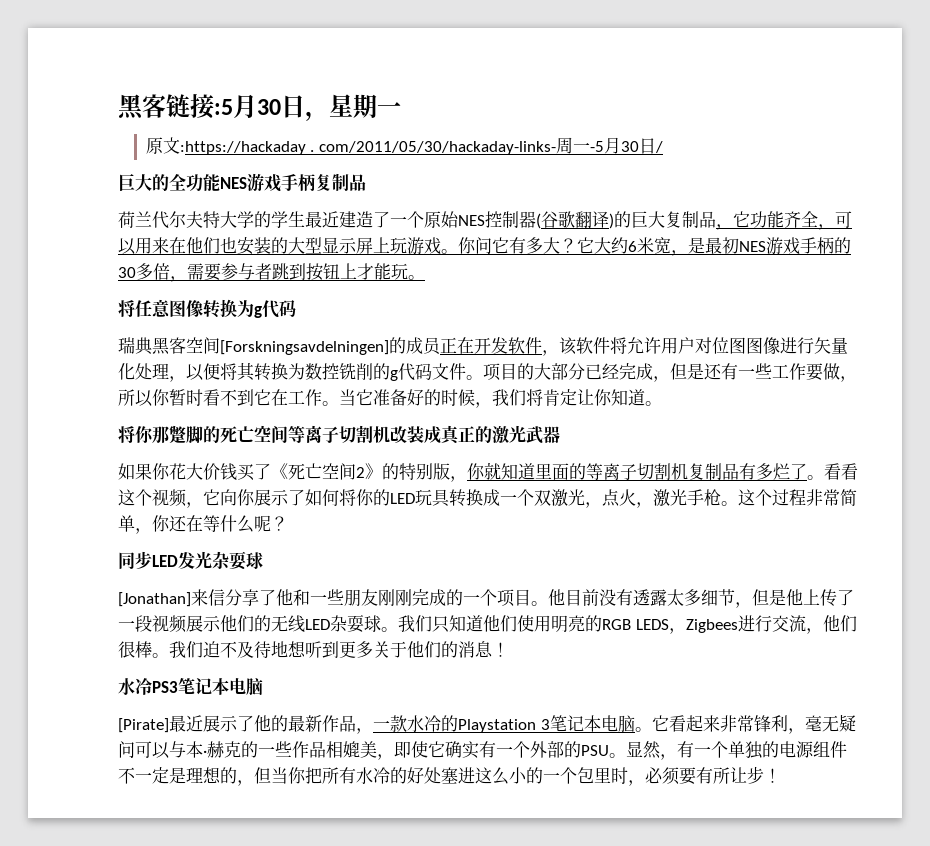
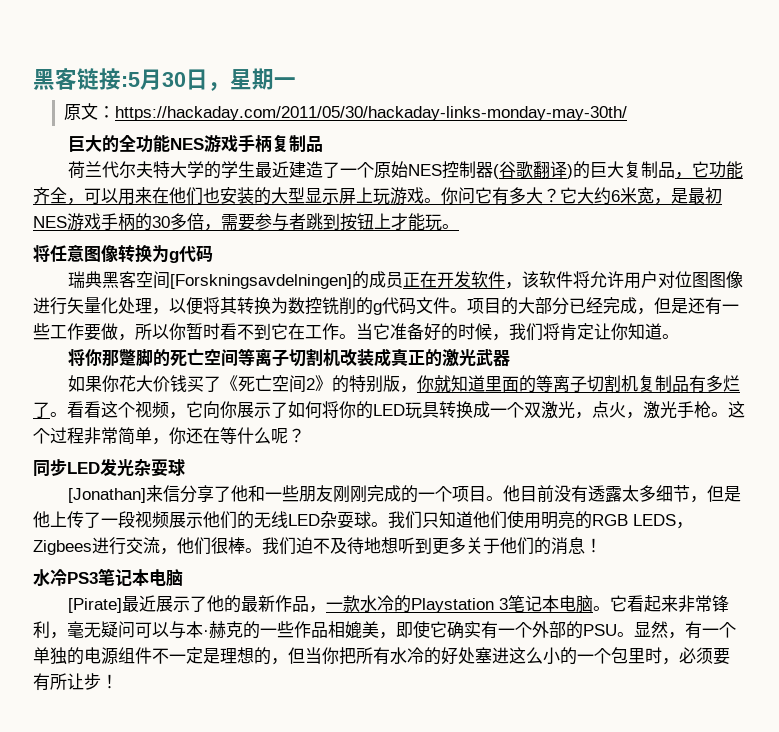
- 原文:https://hackaday . com/2011/05/30/hackaday-links-周一-5月30日/
+ 原文：https://hackaday.com/2011/05/30/hackaday-links-monday-may-30th/

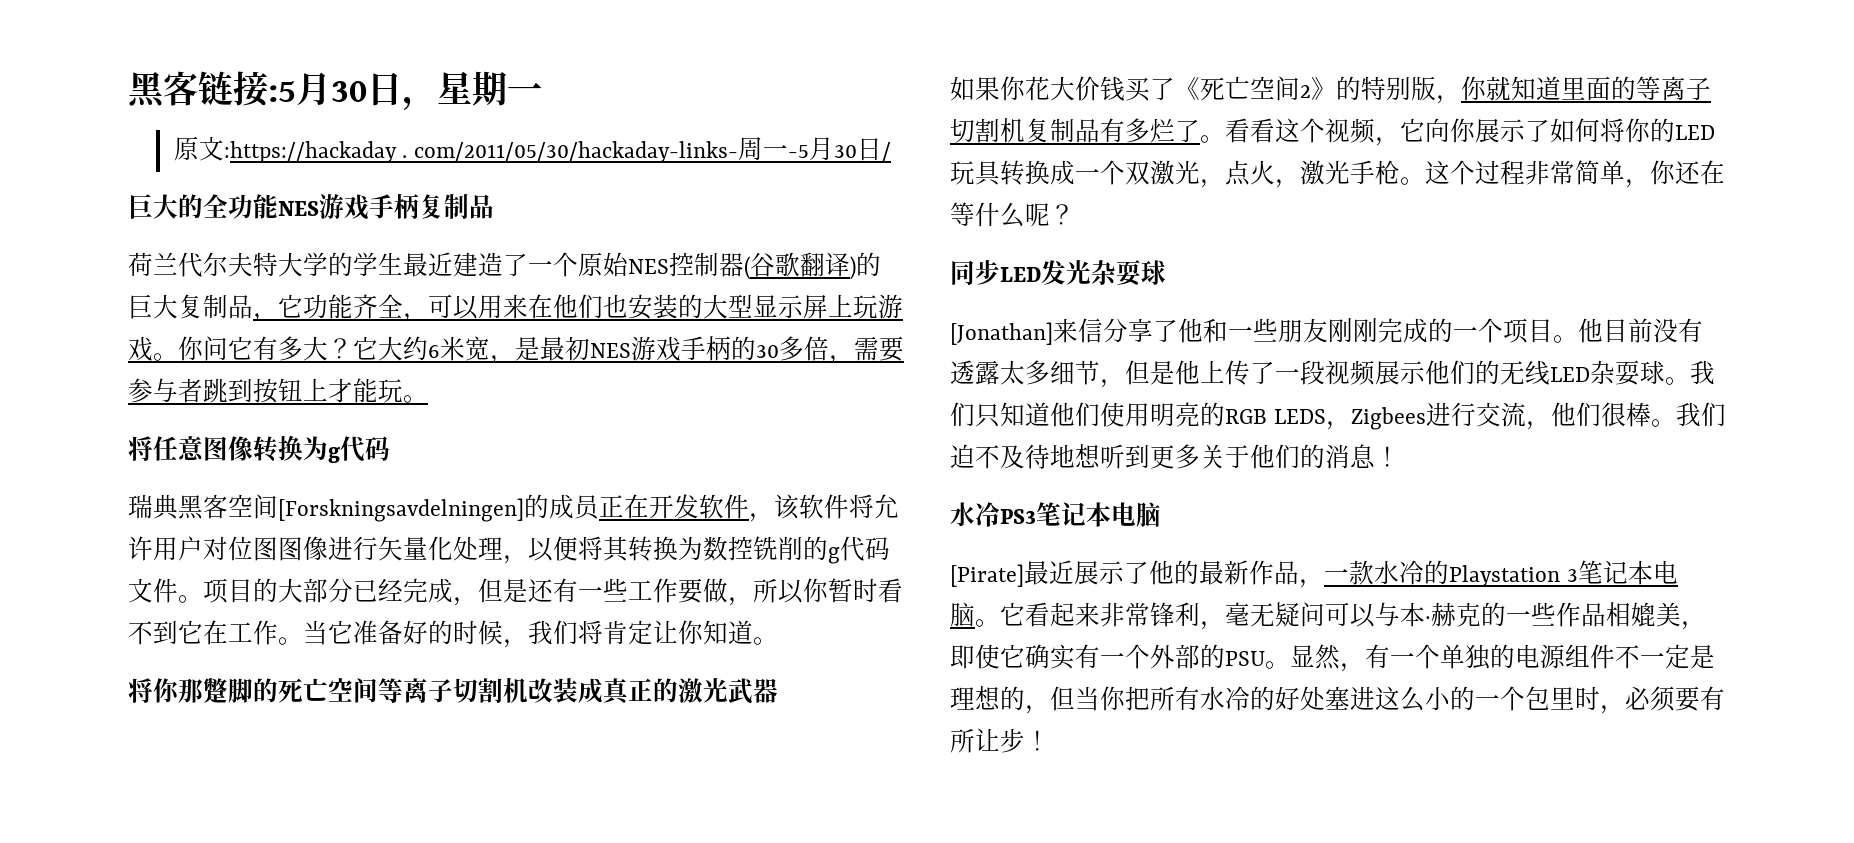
- 原文：https://hackaday.com/2011/05/30/hackaday-links-monday-may-30th/
+ 原文:https://hackaday . com/2011/05/30/hackaday-links-周一-5月30日/

